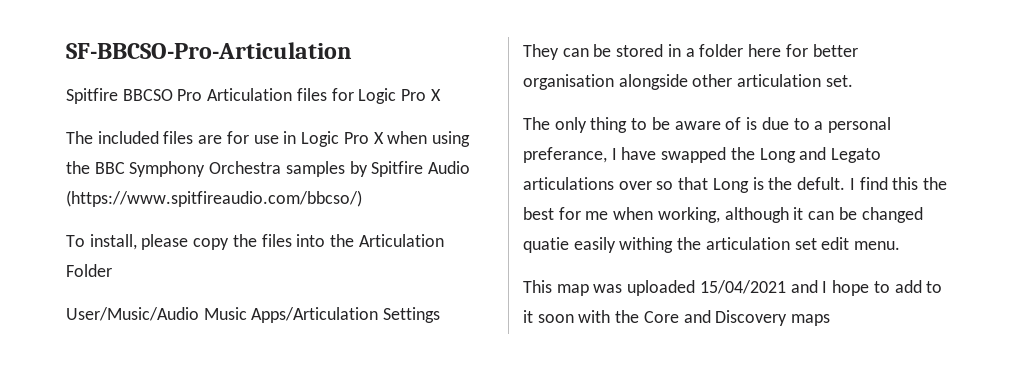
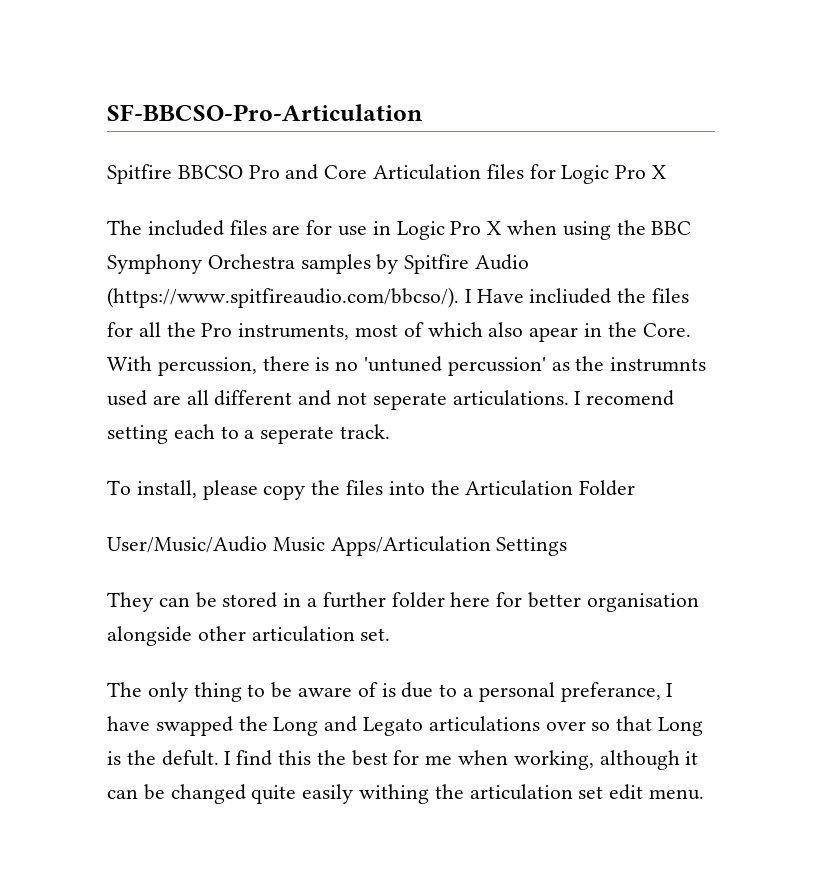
- Spitfire BBCSO Pro Articulation files for Logic Pro X
+ Spitfire BBCSO Pro and Core Articulation files for Logic Pro X
- The included files are for use in Logic Pro X when using the BBC Symphony Orchestra samples by Spitfire Audio (https://www.spitfireaudio.com/bbcso/)
+ The included files are for use in Logic Pro X when using the BBC Symphony Orchestra samples by Spitfire Audio (https://www.spitfireaudio.com/bbcso/). I Have incliuded the files for all the Pro instruments, most of which also apear in the Core. With percussion, there is no 'untuned percussion' as the instrumnts used are all different and not seperate articulations. I recomend setting each to a seperate track.
- They can be stored in a folder here for better organisation alongside other articulation set.
+ They can be stored in a further folder here for better organisation alongside other articulation set.
- I find this the best for me when working, although it can be changed quatie easily withing the articulation set edit menu.
+ I find this the best for me when working, although it can be changed quite easily withing the articulation set edit menu.
- This map was uploaded 15/04/2021 and I hope to add to it soon with the Core and Discovery maps

